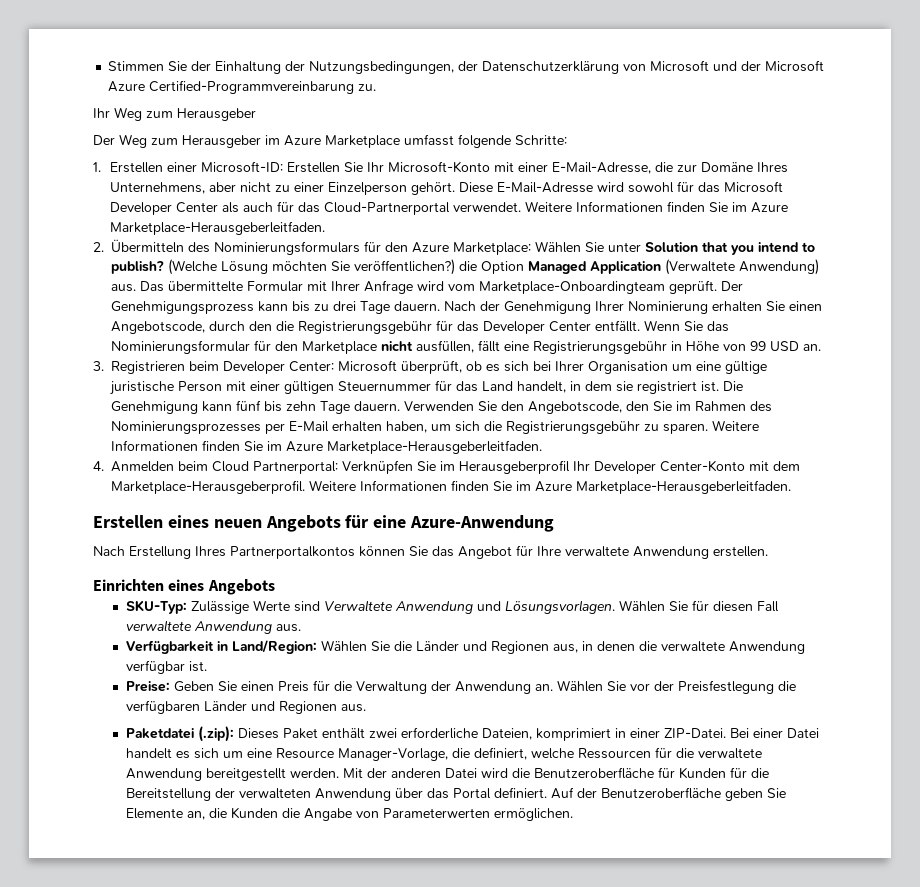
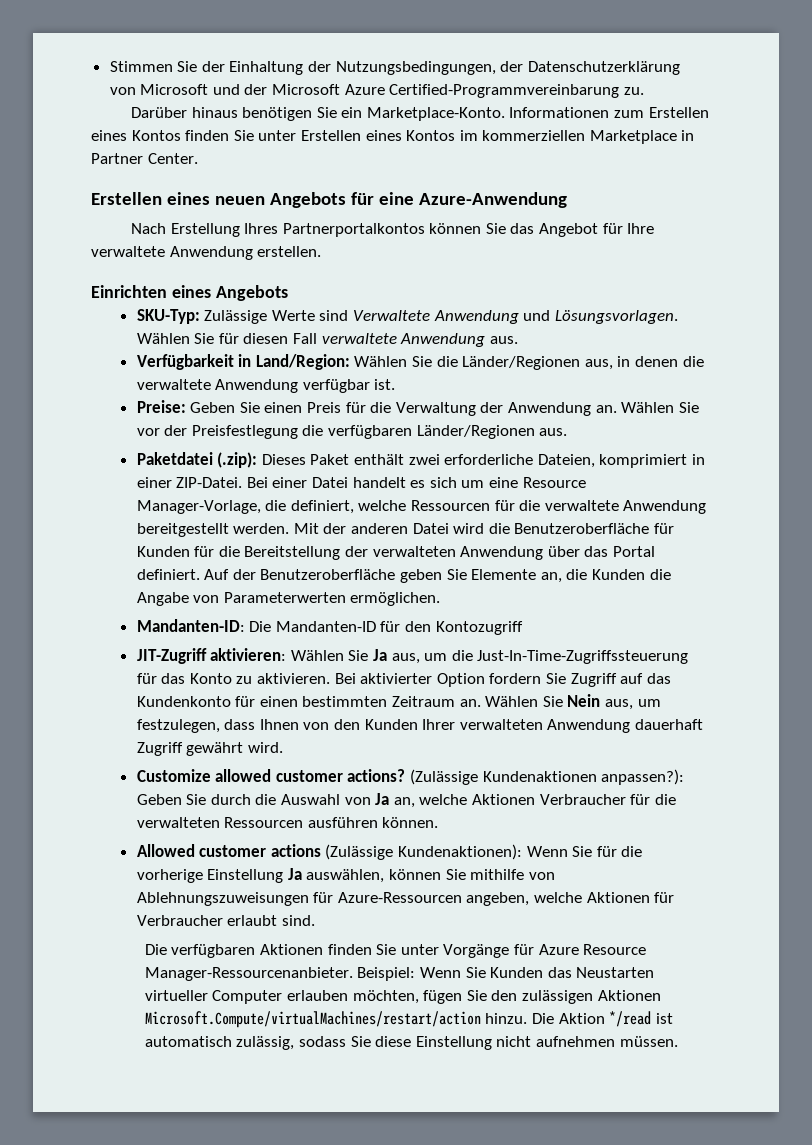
- Ihr Weg zum Herausgeber
- Der Weg zum Herausgeber im Azure Marketplace umfasst folgende Schritte:
- 1. Erstellen einer Microsoft-ID: Erstellen Sie Ihr Microsoft-Konto mit einer E-Mail-Adresse, die zur Domäne Ihres Unternehmens, aber nicht zu einer Einzelperson gehört. Diese E-Mail-Adresse wird sowohl für das Microsoft Developer Center als auch für das Cloud-Partnerportal verwendet. Weitere Informationen finden Sie im Azure Marketplace-Herausgeberleitfaden.
- 2. Übermitteln des Nominierungsformulars für den Azure Marketplace: Wählen Sie unter Solution that you intend to publish? (Welche Lösung möchten Sie veröffentlichen?) die Option Managed Application (Verwaltete Anwendung) aus. Das übermittelte Formular mit Ihrer Anfrage wird vom Marketplace-Onboardingteam geprüft. Der Genehmigungsprozess kann bis zu drei Tage dauern. Nach der Genehmigung Ihrer Nominierung erhalten Sie einen Angebotscode, durch den die Registrierungsgebühr für das Developer Center entfällt. Wenn Sie das Nominierungsformular für den Marketplace nicht ausfüllen, fällt eine Registrierungsgebühr in Höhe von 99 USD an.
- 3. Registrieren beim Developer Center: Microsoft überprüft, ob es sich bei Ihrer Organisation um eine gültige juristische Person mit einer gültigen Steuernummer für das Land handelt, in dem sie registriert ist. Die Genehmigung kann fünf bis zehn Tage dauern. Verwenden Sie den Angebotscode, den Sie im Rahmen des Nominierungsprozesses per E-Mail erhalten haben, um sich die Registrierungsgebühr zu sparen. Weitere Informationen finden Sie im Azure Marketplace-Herausgeberleitfaden.
- 4. Anmelden beim Cloud Partnerportal: Verknüpfen Sie im Herausgeberprofil Ihr Developer Center-Konto mit dem Marketplace-Herausgeberprofil. Weitere Informationen finden Sie im Azure Marketplace-Herausgeberleitfaden.
+ Darüber hinaus benötigen Sie ein Marketplace-Konto. Informationen zum Erstellen eines Kontos finden Sie unter Erstellen eines Kontos im kommerziellen Marketplace in Partner Center.
- Verfügbarkeit in Land/Region: Wählen Sie die Länder und Regionen aus, in denen die verwaltete Anwendung verfügbar ist.
+ Verfügbarkeit in Land/Region: Wählen Sie die Länder/Regionen aus, in denen die verwaltete Anwendung verfügbar ist.
- Wählen Sie vor der Preisfestlegung die verfügbaren Länder und Regionen aus.
+ Wählen Sie vor der Preisfestlegung die verfügbaren Länder/Regionen aus.
+ Mandanten-ID: Die Mandanten-ID für den Kontozugriff
+ JIT-Zugriff aktivieren: Wählen Sie Ja aus, um die Just-In-Time-Zugriffssteuerung für das Konto zu aktivieren. Bei aktivierter Option fordern Sie Zugriff auf das Kundenkonto für einen bestimmten Zeitraum an. Wählen Sie Nein aus, um festzulegen, dass Ihnen von den Kunden Ihrer verwalteten Anwendung dauerhaft Zugriff gewährt wird.
+ Customize allowed customer actions? (Zulässige Kundenaktionen anpassen?): Geben Sie durch die Auswahl von Ja an, welche Aktionen Verbraucher für die verwalteten Ressourcen ausführen können.
+ Allowed customer actions (Zulässige Kundenaktionen): Wenn Sie für die vorherige Einstellung Ja auswählen, können Sie mithilfe von Ablehnungszuweisungen für Azure-Ressourcen angeben, welche Aktionen für Verbraucher erlaubt sind.
+ Die verfügbaren Aktionen finden Sie unter Vorgänge für Azure Resource Manager-Ressourcenanbieter. Beispiel: Wenn Sie Kunden das Neustarten virtueller Computer erlauben möchten, fügen Sie den zulässigen Aktionen Microsoft.Compute/virtualMachines/restart/action hinzu. Die Aktion */read ist automatisch zulässig, sodass Sie diese Einstellung nicht aufnehmen müssen.

